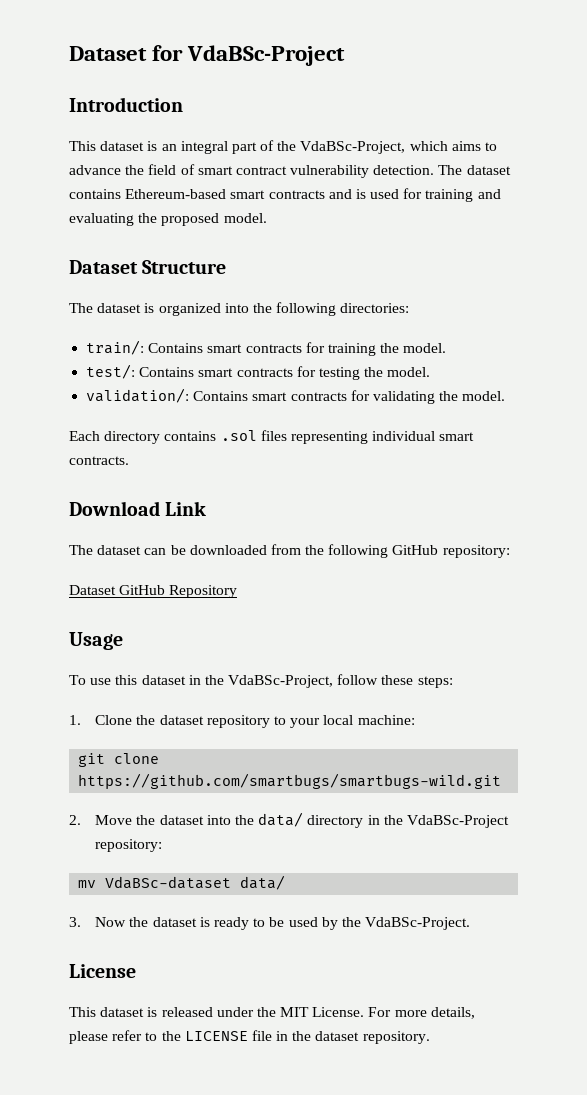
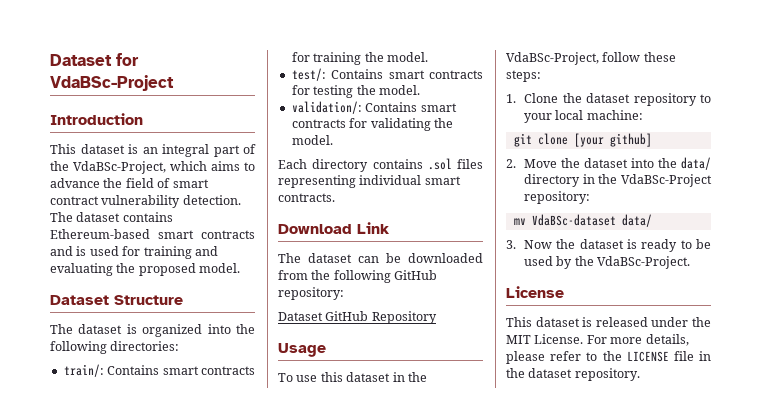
- git clone https://github.com/smartbugs/smartbugs-wild.git
+ git clone [your github]

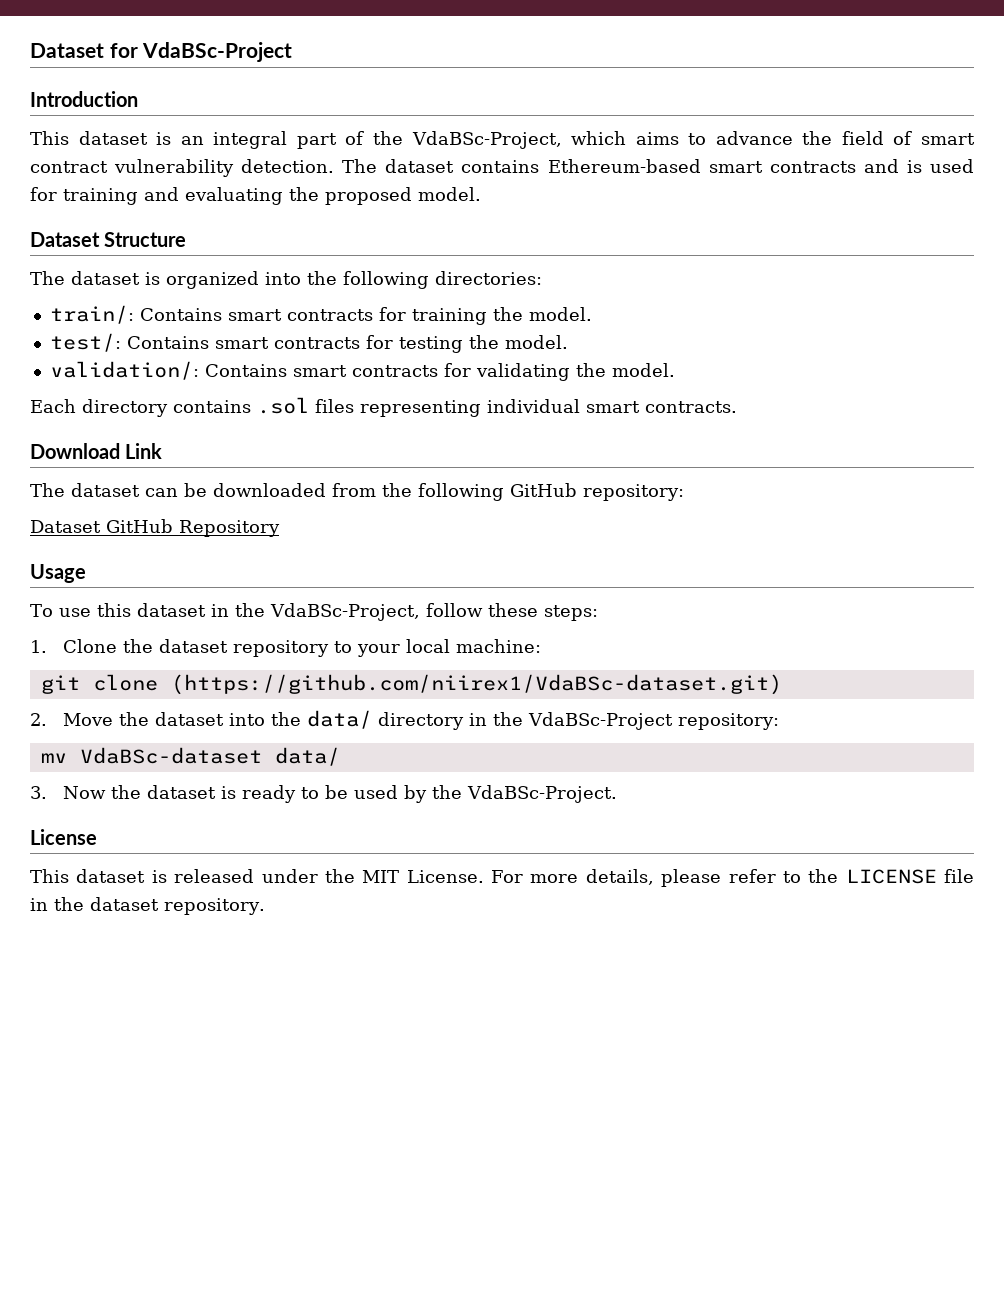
- git clone [your github]
+ git clone (https://github.com/niirex1/VdaBSc-dataset.git)

